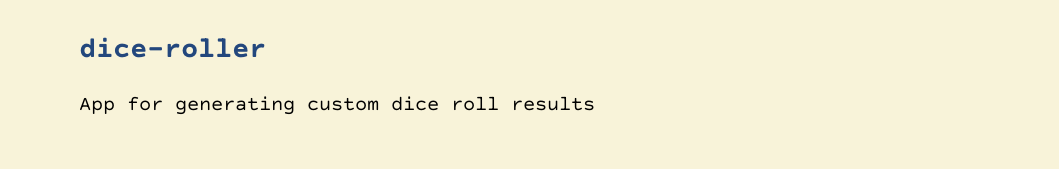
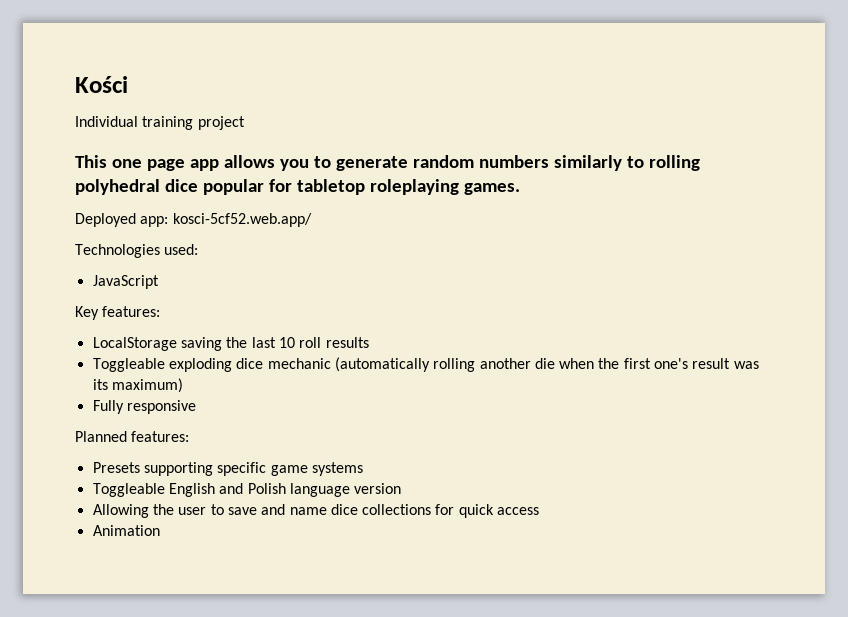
- dice-roller
- App for generating custom dice roll results
+ Kości
+ Individual training project
+ This one page app allows you to generate random numbers similarly to rolling polyhedral dice popular for tabletop roleplaying games.
+ Deployed app: kosci-5cf52.web.app/
+ Technologies used:
+ JavaScript
+ Key features:
+ LocalStorage saving the last 10 roll results
+ Toggleable exploding dice mechanic (automatically rolling another die when the first one's result was its maximum)
+ Fully responsive
+ Planned features:
+ Presets supporting specific game systems
+ Toggleable English and Polish language version
+ Allowing the user to save and name dice collections for quick access
+ Animation

